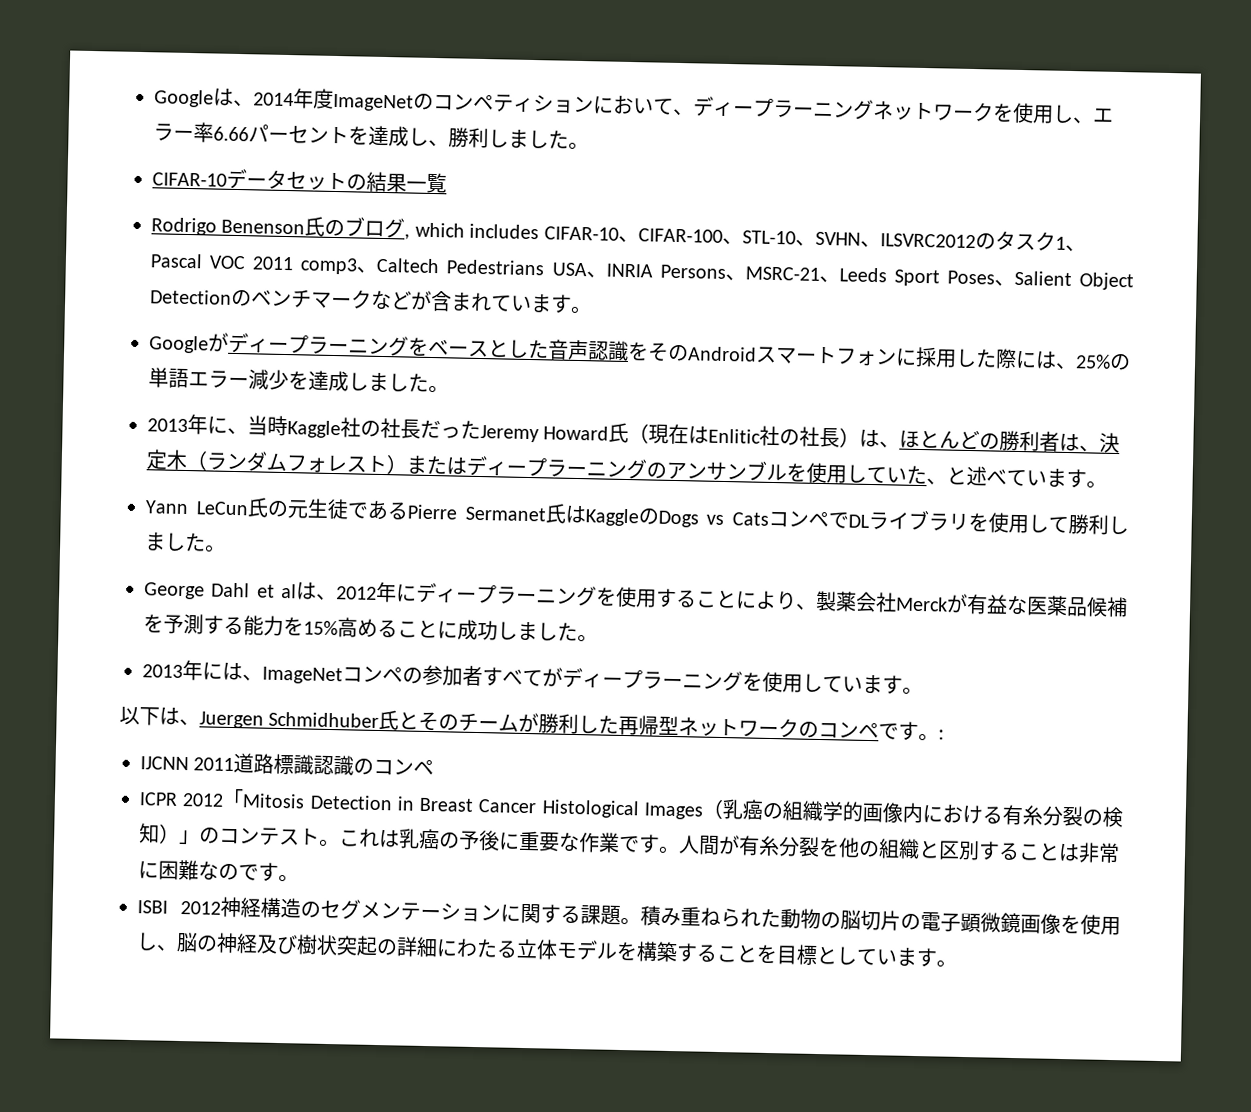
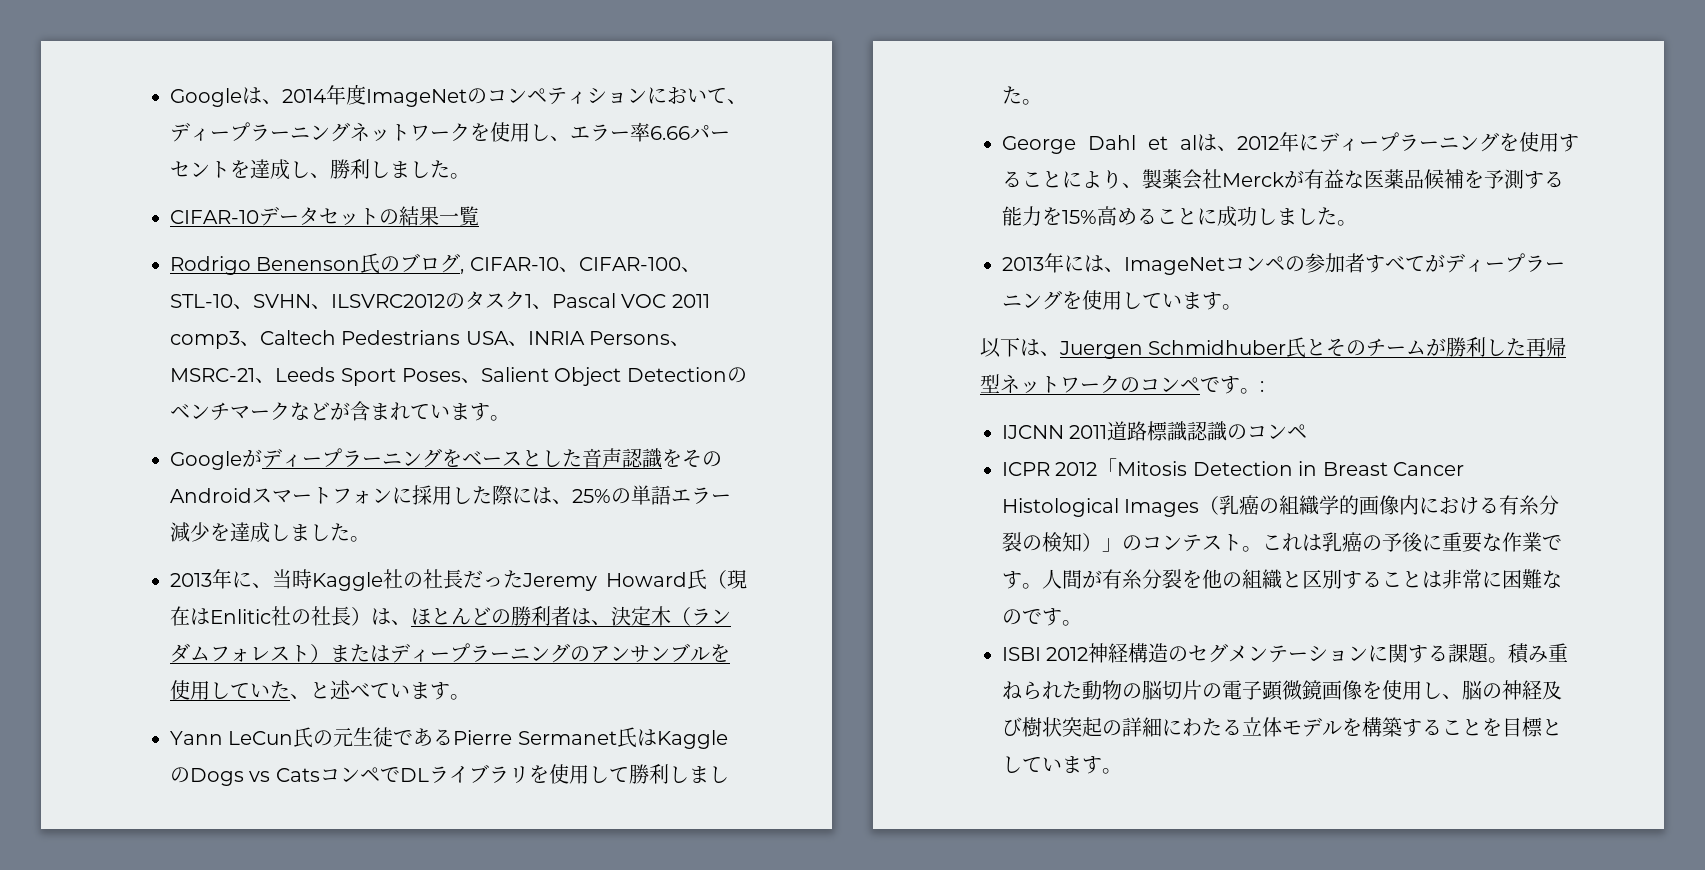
- Rodrigo Benenson氏のブログ, which includes CIFAR-10、CIFAR-100、STL-10、SVHN、ILSVRC2012のタスク1、Pascal VOC 2011 comp3、Caltech Pedestrians USA、INRIA Persons、MSRC-21、Leeds Sport Poses、Salient Object Detectionのベンチマークなどが含まれています。
+ Rodrigo Benenson氏のブログ, CIFAR-10、CIFAR-100、STL-10、SVHN、ILSVRC2012のタスク1、Pascal VOC 2011 comp3、Caltech Pedestrians USA、INRIA Persons、MSRC-21、Leeds Sport Poses、Salient Object Detectionのベンチマークなどが含まれています。

